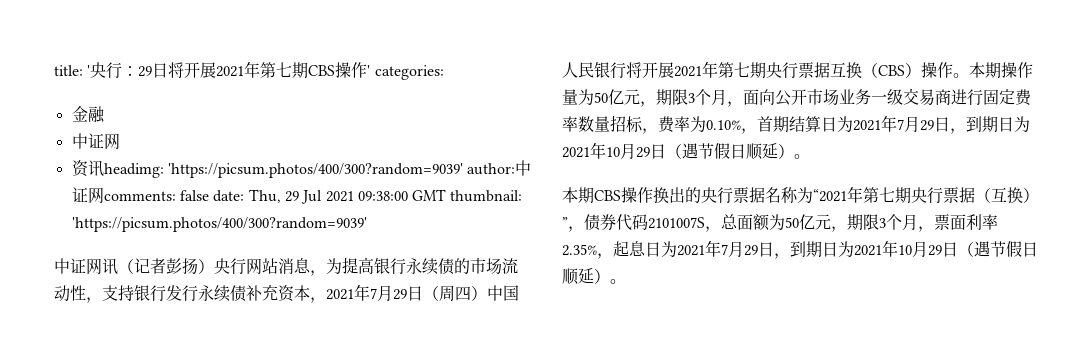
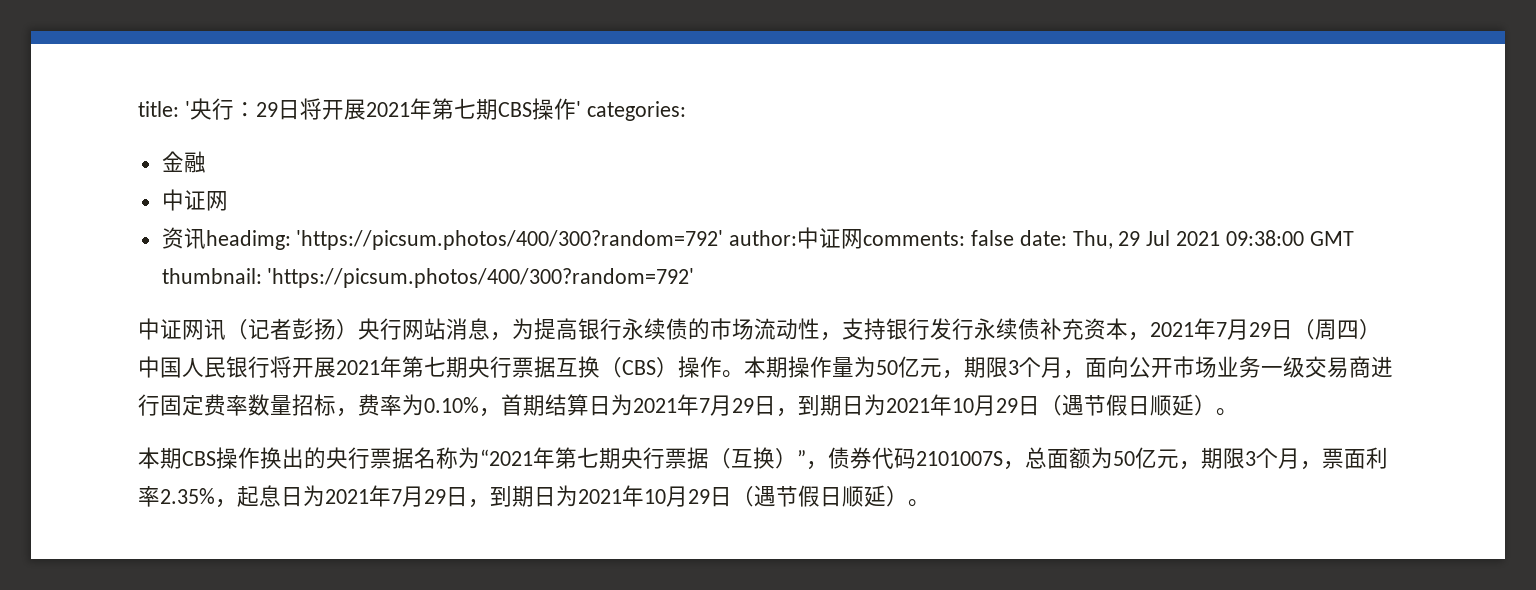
- 资讯headimg: 'https://picsum.photos/400/300?random=9039' author:中证网comments: false date: Thu, 29 Jul 2021 09:38:00 GMT thumbnail: 'https://picsum.photos/400/300?random=9039'
+ 资讯headimg: 'https://picsum.photos/400/300?random=792' author:中证网comments: false date: Thu, 29 Jul 2021 09:38:00 GMT thumbnail: 'https://picsum.photos/400/300?random=792'

